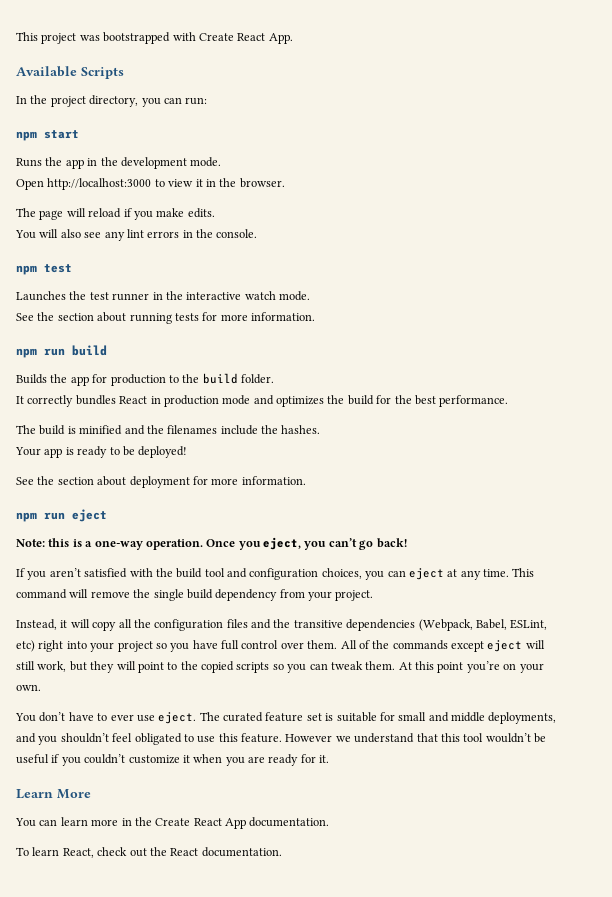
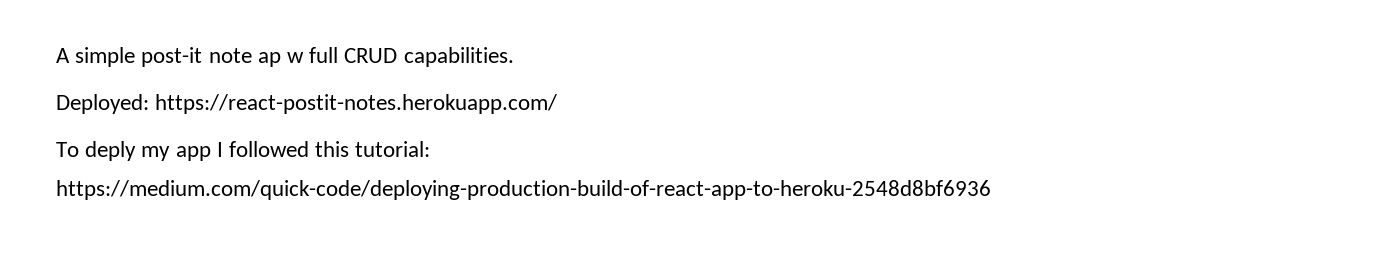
- This project was bootstrapped with Create React App.
- Available Scripts
- In the project directory, you can run:
- npm start
- Runs the app in the development mode.
- Open http://localhost:3000 to view it in the browser.
- The page will reload if you make edits.
- You will also see any lint errors in the console.
- npm test
- Launches the test runner in the interactive watch mode.
- See the section about running tests for more information.
- npm run build
- Builds the app for production to the build folder.
- It correctly bundles React in production mode and optimizes the build for the best performance.
- The build is minified and the filenames include the hashes.
- Your app is ready to be deployed!
- See the section about deployment for more information.
- npm run eject
- Note: this is a one-way operation. Once you eject, you can’t go back!
- If you aren’t satisfied with the build tool and configuration choices, you can eject at any time. This command will remove the single build dependency from your project.
- Instead, it will copy all the configuration files and the transitive dependencies (Webpack, Babel, ESLint, etc) right into your project so you have full control over them. All of the commands except eject will still work, but they will point to the copied scripts so you can tweak them. At this point you’re on your own.
- You don’t have to ever use eject. The curated feature set is suitable for small and middle deployments, and you shouldn’t feel obligated to use this feature. However we understand that this tool wouldn’t be useful if you couldn’t customize it when you are ready for it.
- Learn More
- You can learn more in the Create React App documentation.
- To learn React, check out the React documentation.
+ A simple post-it note ap w full CRUD capabilities.
+ Deployed: https://react-postit-notes.herokuapp.com/
+ To deply my app I followed this tutorial: https://medium.com/quick-code/deploying-production-build-of-react-app-to-heroku-2548d8bf6936

